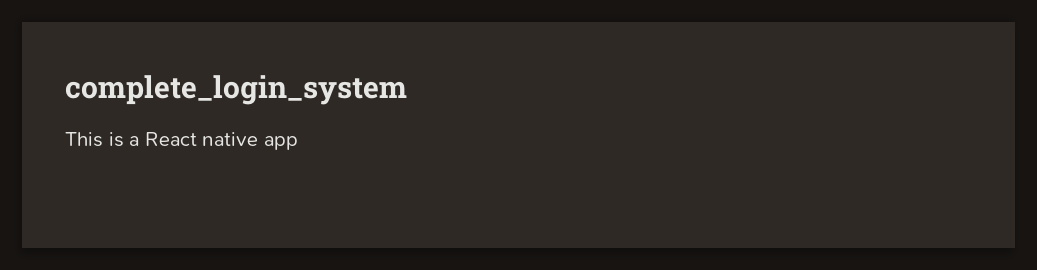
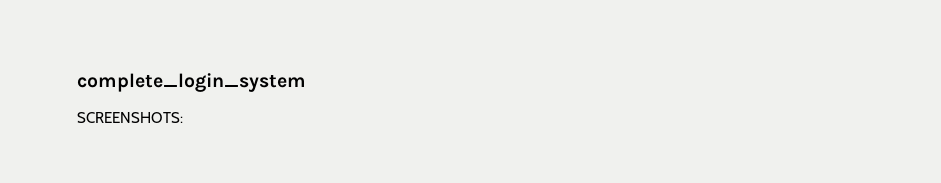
- This is a React native app
+ SCREENSHOTS:

